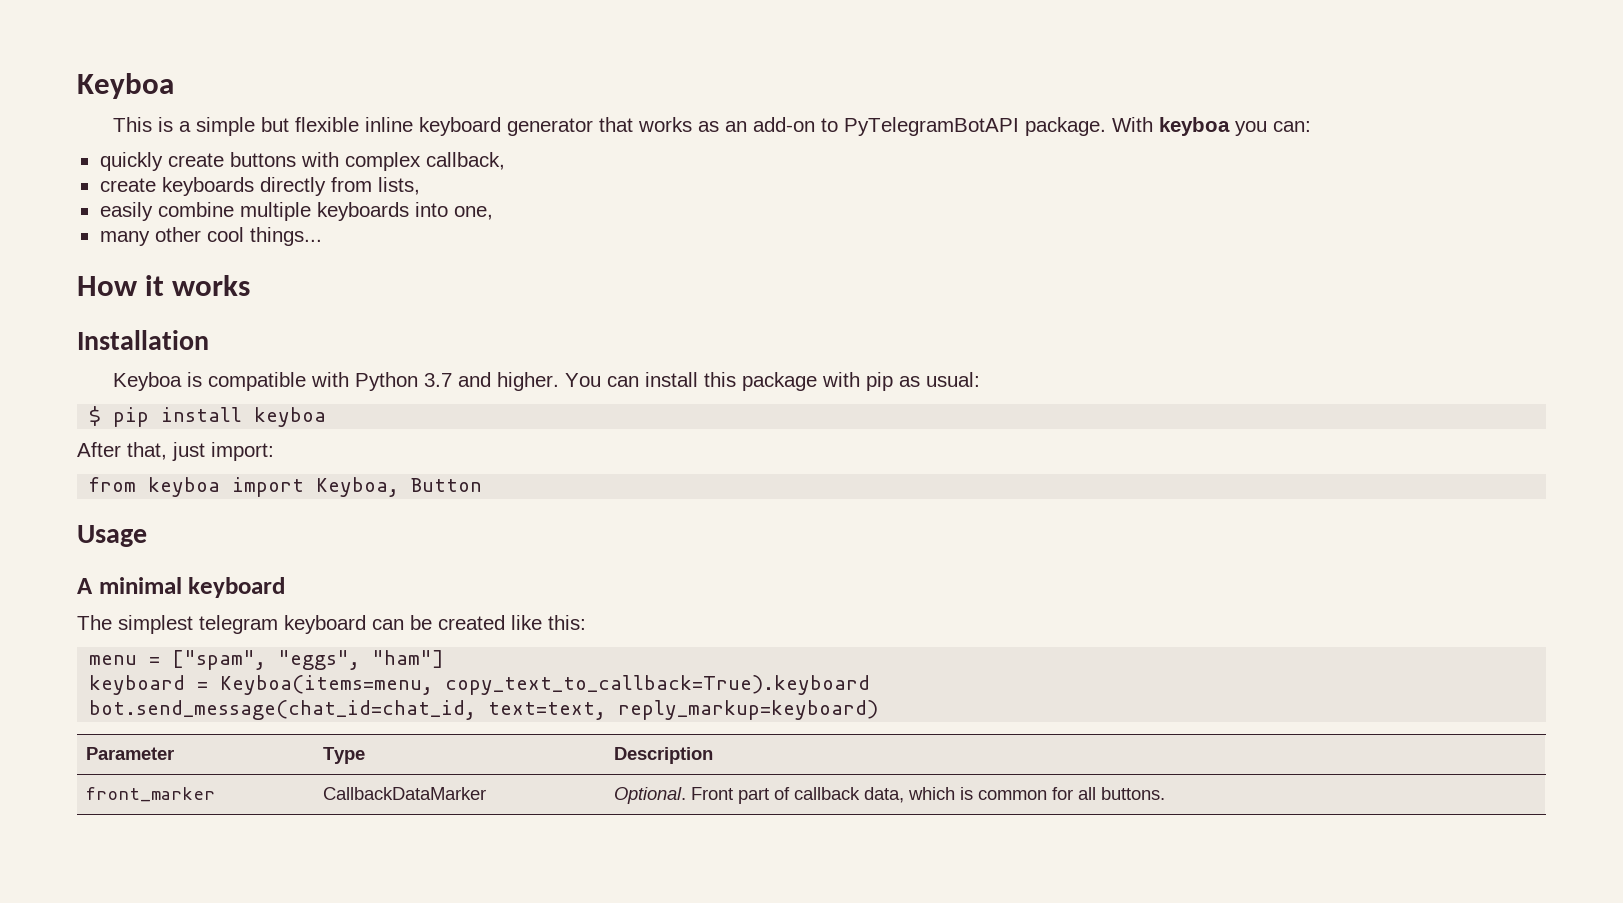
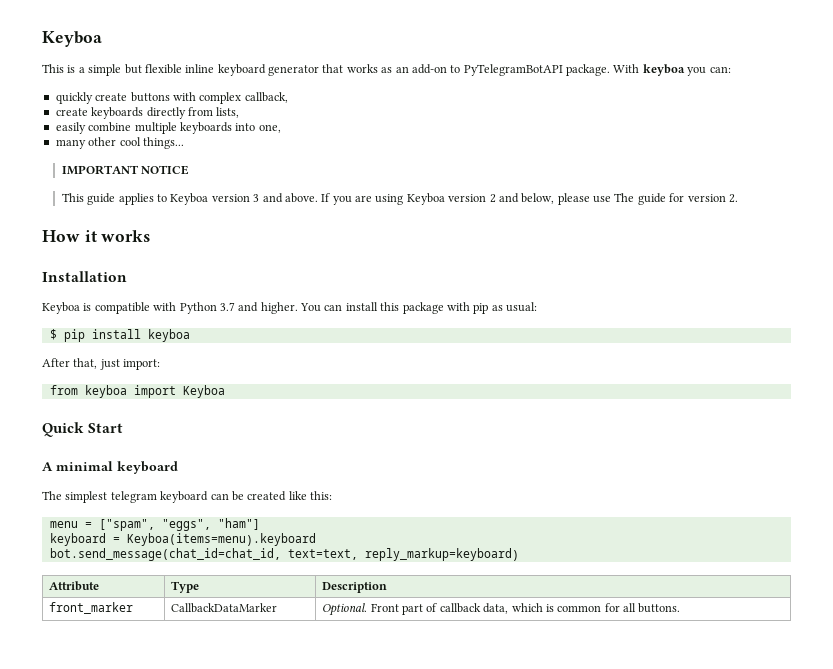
+ IMPORTANT NOTICE
+ This guide applies to Keyboa version 3 and above. If you are using Keyboa version 2 and below, please use The guide for version 2.
- from keyboa import Keyboa, Button
- Usage
+ from keyboa import Keyboa
+ Quick Start
- keyboard = Keyboa(items=menu, copy_text_to_callback=True).keyboard
+ keyboard = Keyboa(items=menu).keyboard
- Parameter | Type | Description
+ Attribute | Type | Description

